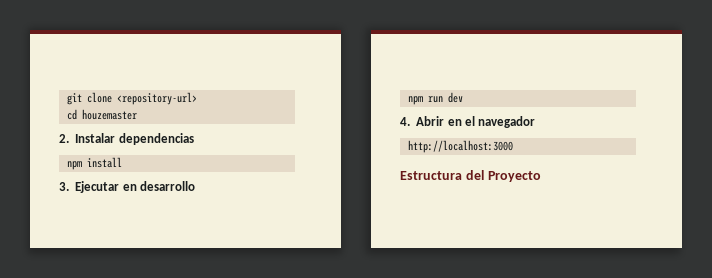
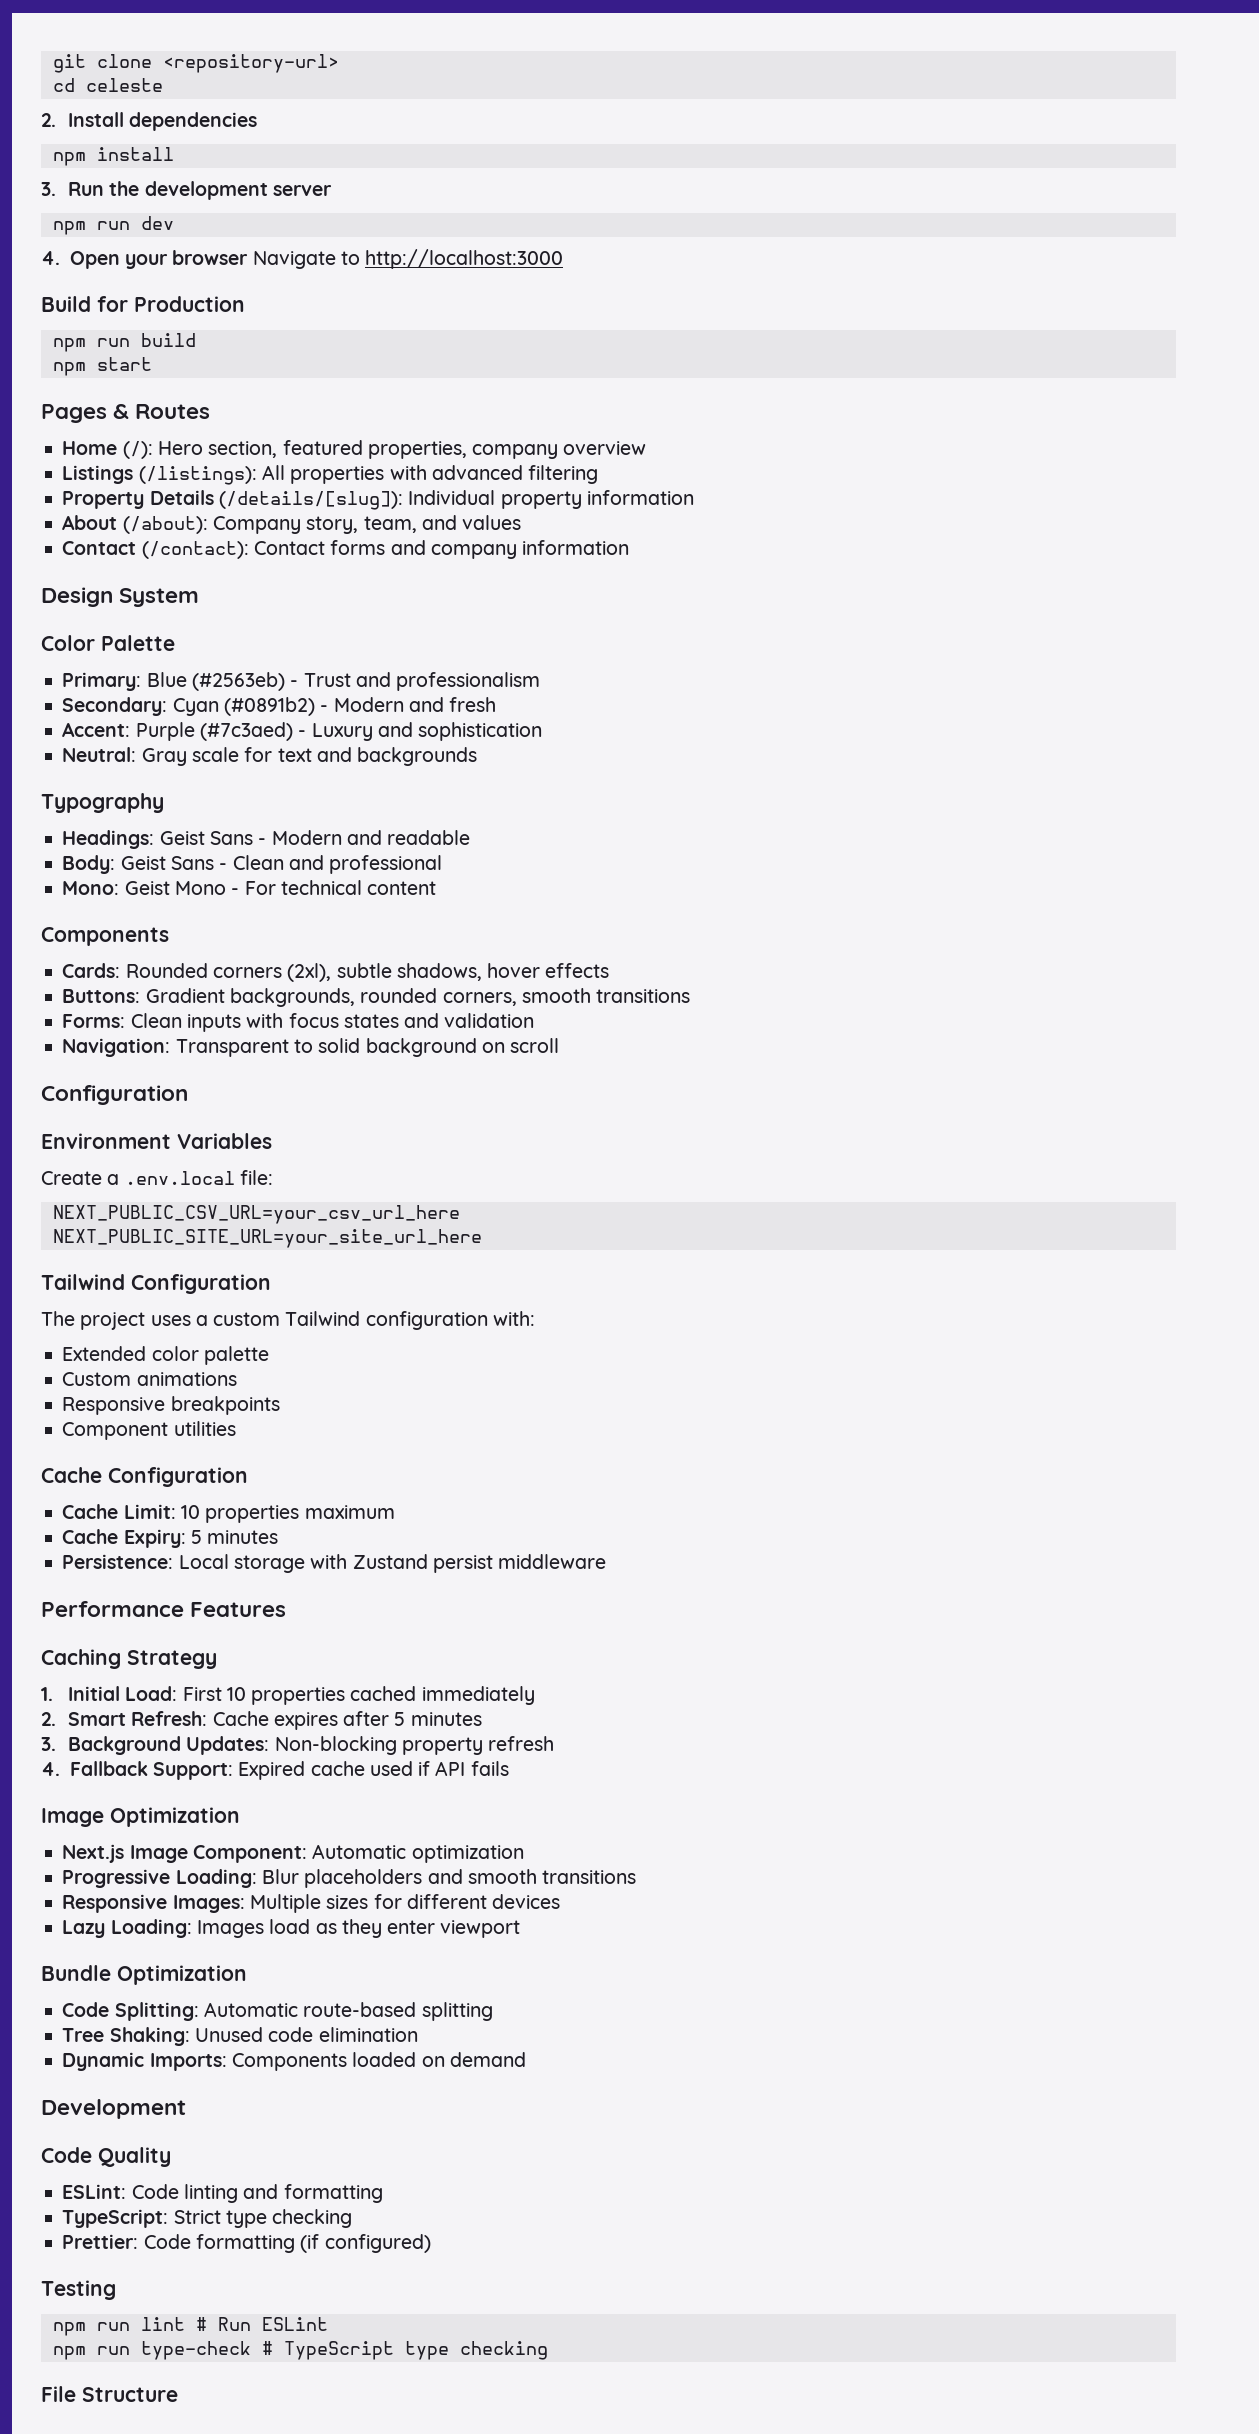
- cd houzemaster
- 2. Instalar dependencias
+ cd celeste
+ 2. Install dependencies
- 3. Ejecutar en desarrollo
+ 3. Run the development server
- 4. Abrir en el navegador
- http://localhost:3000
- Estructura del Proyecto
+ 4. Open your browser Navigate to http://localhost:3000
+ Build for Production
+ npm run build
+ npm start
+ Pages & Routes
+ Home (/): Hero section, featured properties, company overview
+ Listings (/listings): All properties with advanced filtering
+ Property Details (/details/[slug]): Individual property information
+ About (/about): Company story, team, and values
+ Contact (/contact): Contact forms and company information
+ Design System
+ Color Palette
+ Primary: Blue (#2563eb) - Trust and professionalism
+ Secondary: Cyan (#0891b2) - Modern and fresh
+ Accent: Purple (#7c3aed) - Luxury and sophistication
+ Neutral: Gray scale for text and backgrounds
+ Typography
+ Headings: Geist Sans - Modern and readable
+ Body: Geist Sans - Clean and professional
+ Mono: Geist Mono - For technical content
+ Components
+ Cards: Rounded corners (2xl), subtle shadows, hover effects
+ Buttons: Gradient backgrounds, rounded corners, smooth transitions
+ Forms: Clean inputs with focus states and validation
+ Navigation: Transparent to solid background on scroll
+ Configuration
+ Environment Variables
+ Create a .env.local file:
+ NEXT_PUBLIC_CSV_URL=your_csv_url_here
+ NEXT_PUBLIC_SITE_URL=your_site_url_here
+ Tailwind Configuration
+ The project uses a custom Tailwind configuration with:
+ Extended color palette
+ Custom animations
+ Responsive breakpoints
+ Component utilities
+ Cache Configuration
+ Cache Limit: 10 properties maximum
+ Cache Expiry: 5 minutes
+ Persistence: Local storage with Zustand persist middleware
+ Performance Features
+ Caching Strategy
+ 1. Initial Load: First 10 properties cached immediately
+ 2. Smart Refresh: Cache expires after 5 minutes
+ 3. Background Updates: Non-blocking property refresh
+ 4. Fallback Support: Expired cache used if API fails
+ Image Optimization
+ Next.js Image Component: Automatic optimization
+ Progressive Loading: Blur placeholders and smooth transitions
+ Responsive Images: Multiple sizes for different devices
+ Lazy Loading: Images load as they enter viewport
+ Bundle Optimization
+ Code Splitting: Automatic route-based splitting
+ Tree Shaking: Unused code elimination
+ Dynamic Imports: Components loaded on demand
+ Development
+ Code Quality
+ ESLint: Code linting and formatting
+ TypeScript: Strict type checking
+ Prettier: Code formatting (if configured)
+ Testing
+ npm run lint # Run ESLint
+ npm run type-check # TypeScript type checking
+ File Structure

